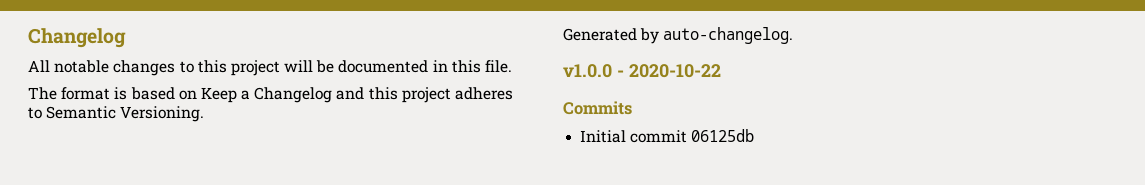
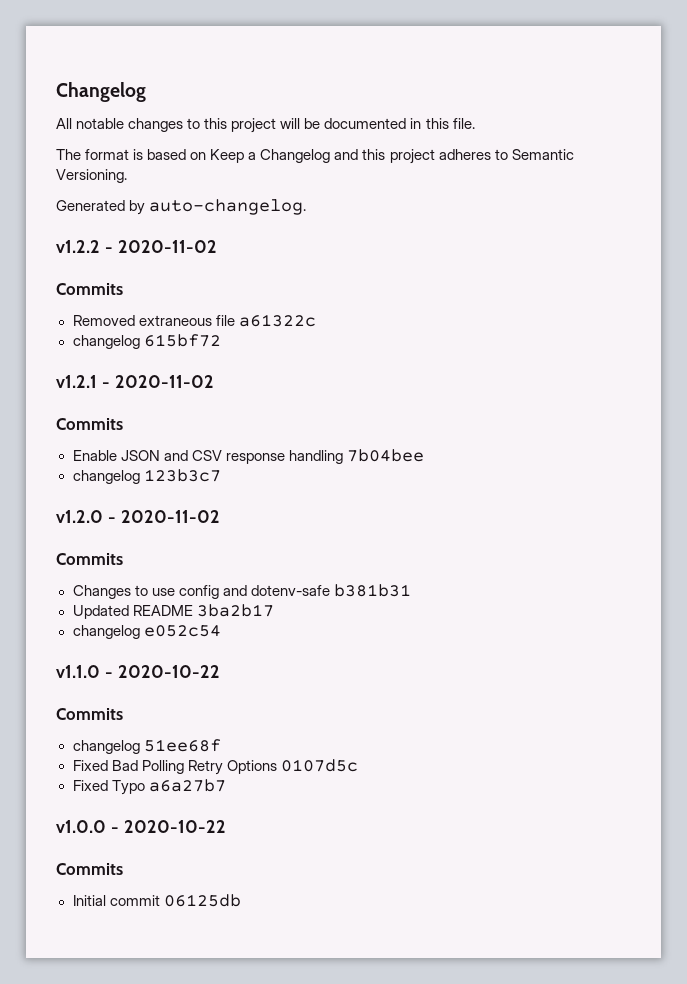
+ v1.2.2 - 2020-11-02
+ Commits
+ Removed extraneous file a61322c
+ changelog 615bf72
+ v1.2.1 - 2020-11-02
+ Commits
+ Enable JSON and CSV response handling 7b04bee
+ changelog 123b3c7
+ v1.2.0 - 2020-11-02
+ Commits
+ Changes to use config and dotenv-safe b381b31
+ Updated README 3ba2b17
+ changelog e052c54
+ v1.1.0 - 2020-10-22
+ Commits
+ changelog 51ee68f
+ Fixed Bad Polling Retry Options 0107d5c
+ Fixed Typo a6a27b7

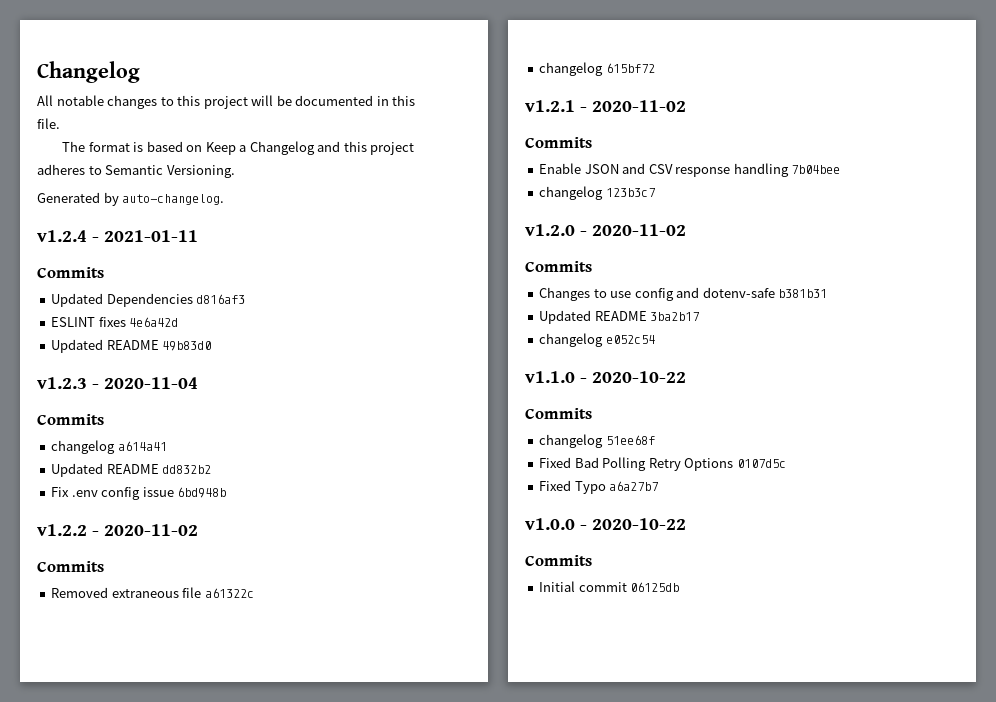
+ v1.2.4 - 2021-01-11
+ Commits
+ Updated Dependencies d816af3
+ ESLINT fixes 4e6a42d
+ Updated README 49b83d0
+ v1.2.3 - 2020-11-04
+ Commits
+ changelog a614a41
+ Updated README dd832b2
+ Fix .env config issue 6bd948b

